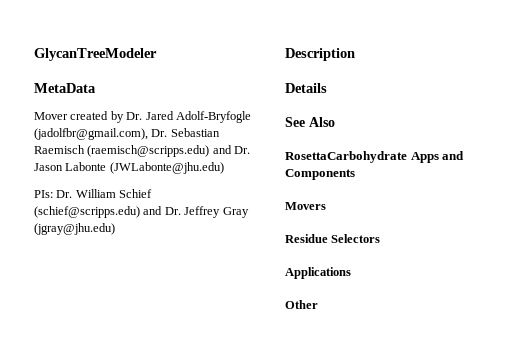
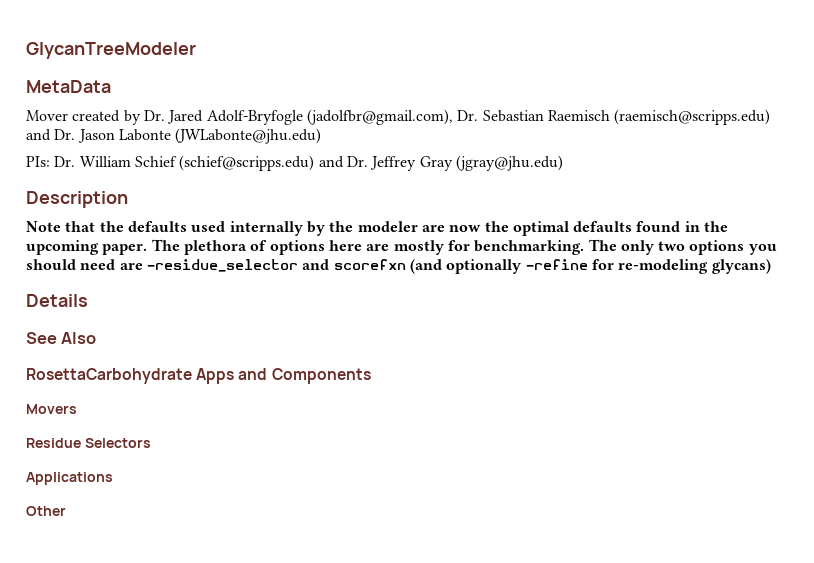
+ Note that the defaults used internally by the modeler are now the optimal defaults found in the upcoming paper. The plethora of options here are mostly for benchmarking. The only two options you should need are -residue_selector and scorefxn (and optionally -refine for re-modeling glycans)

